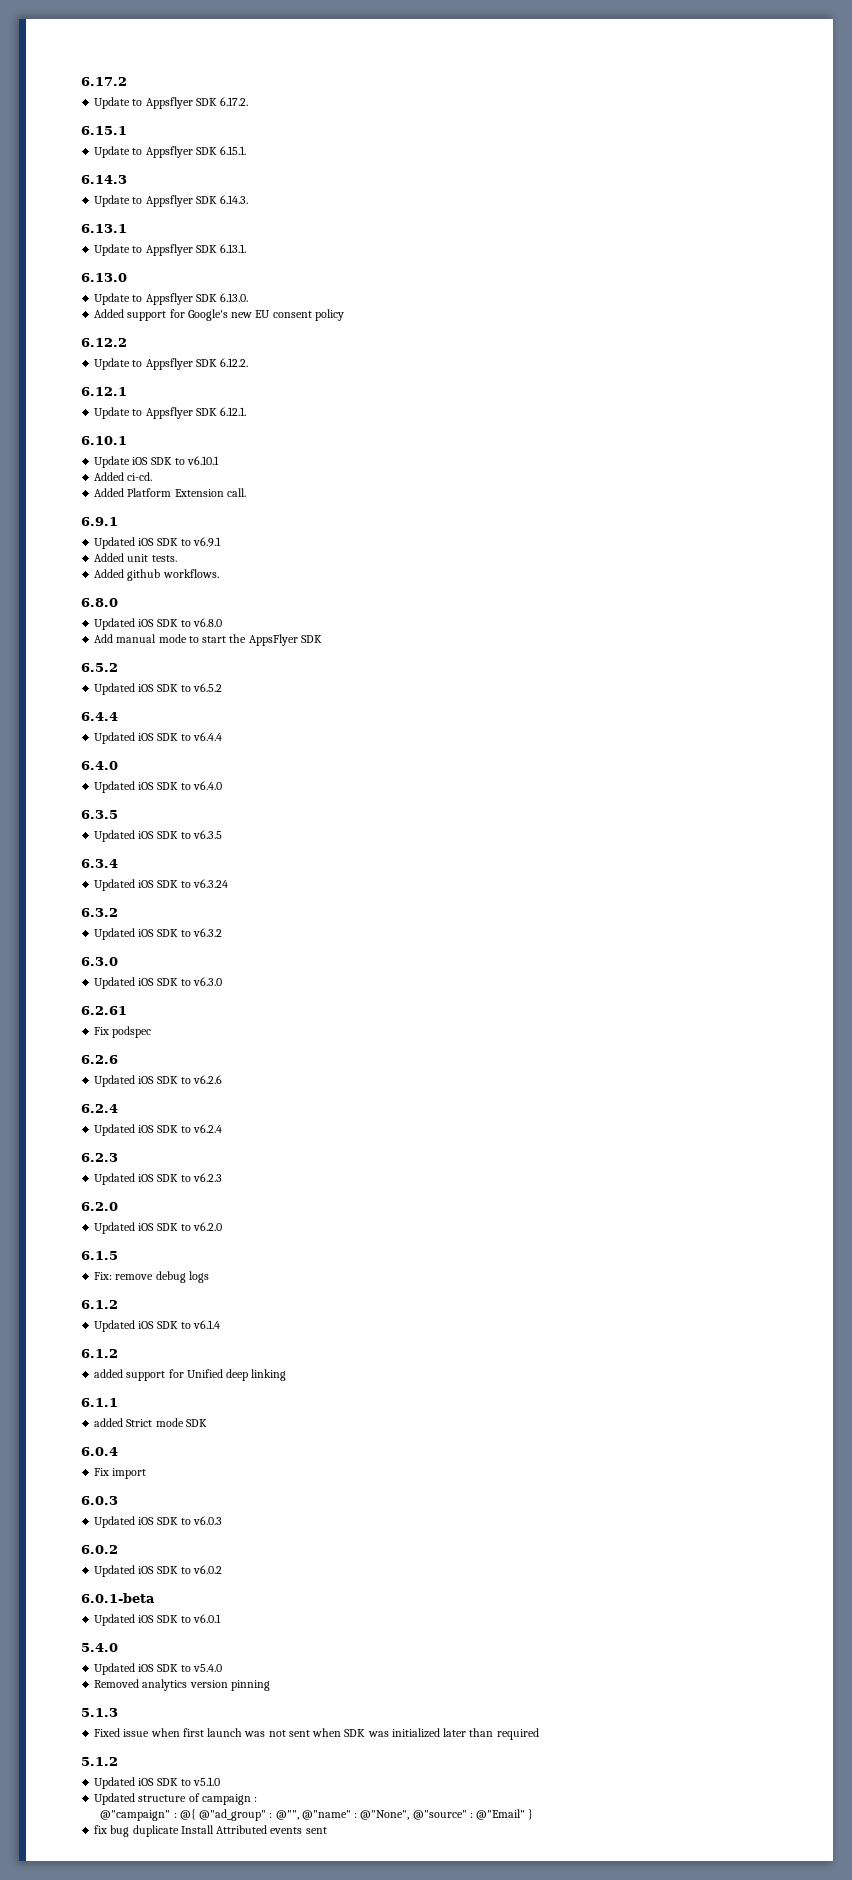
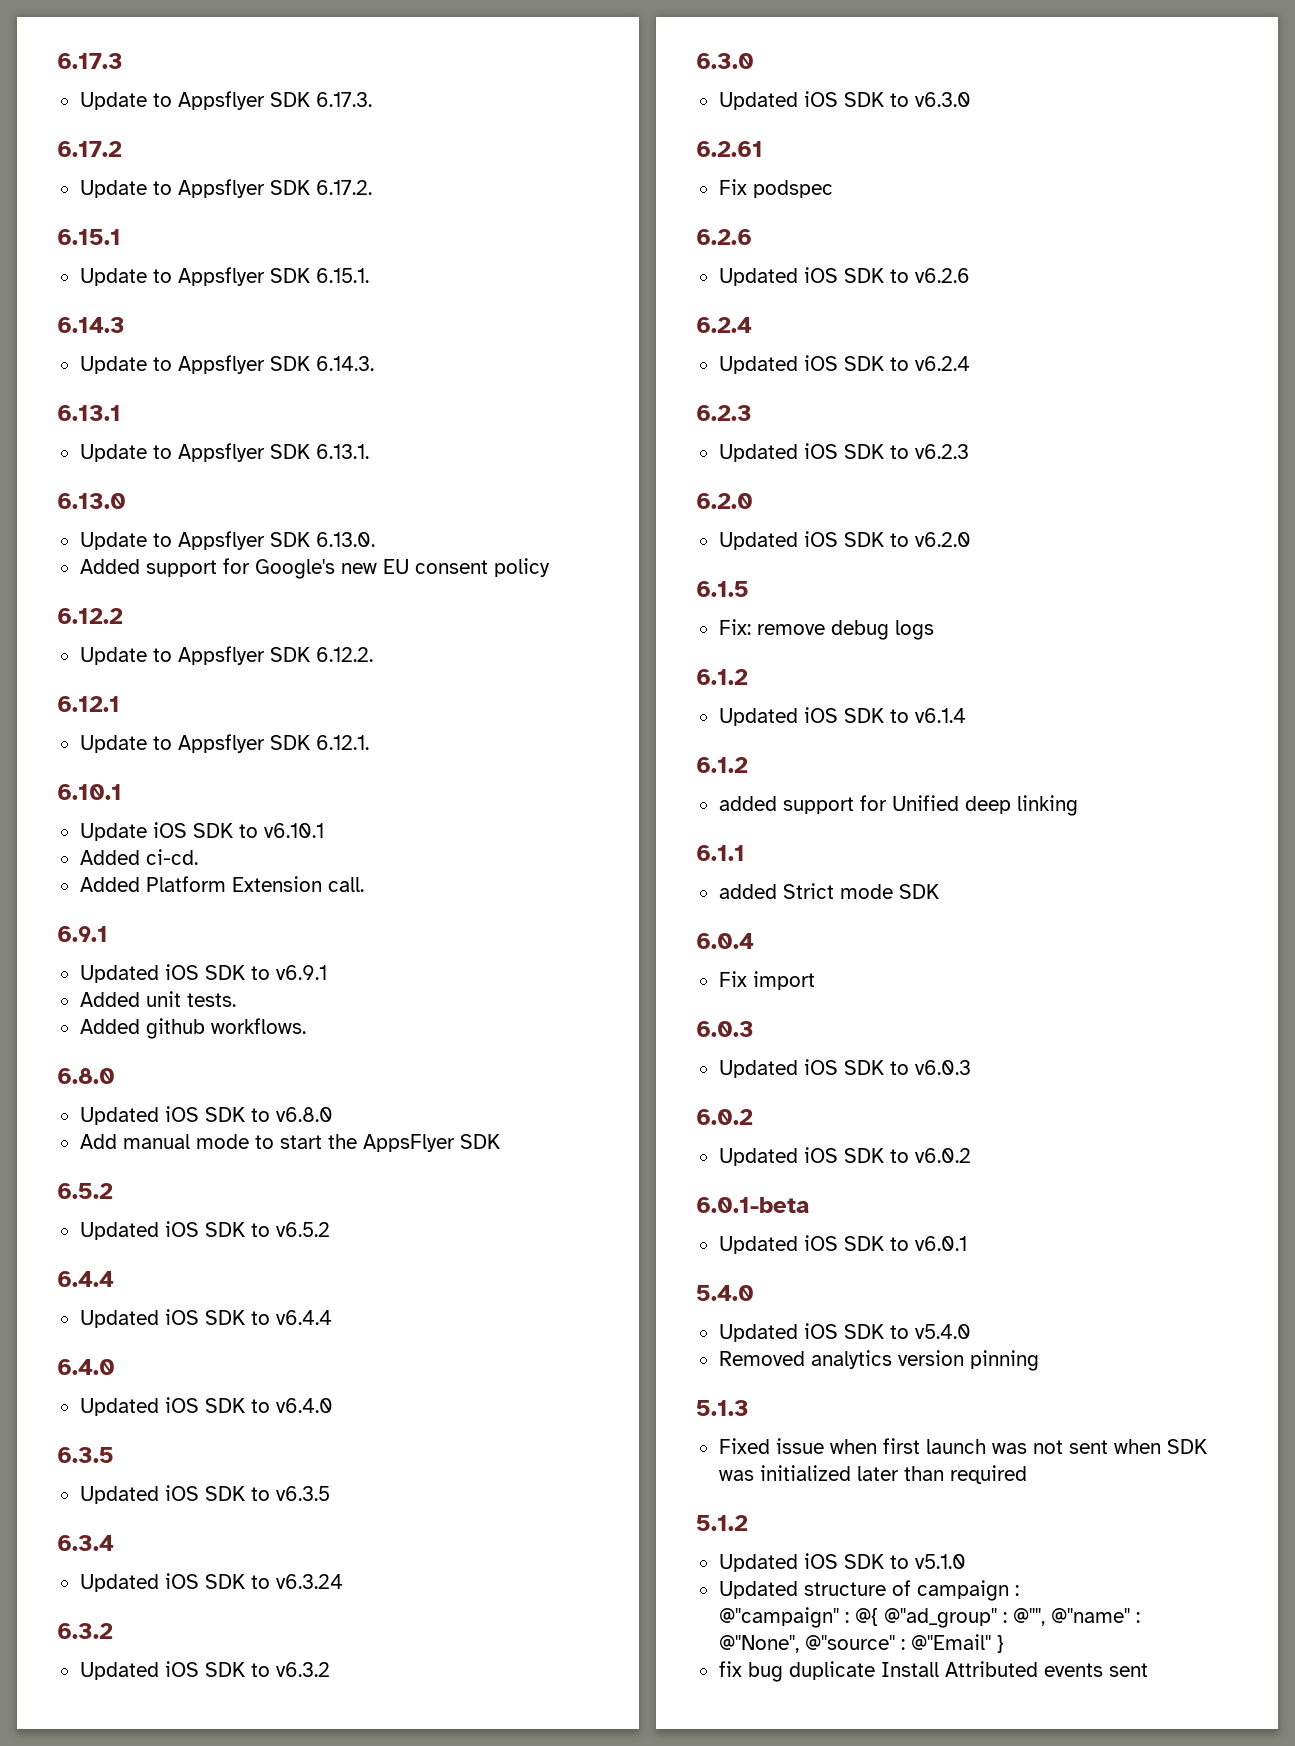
+ 6.17.3
+ Update to Appsflyer SDK 6.17.3.

